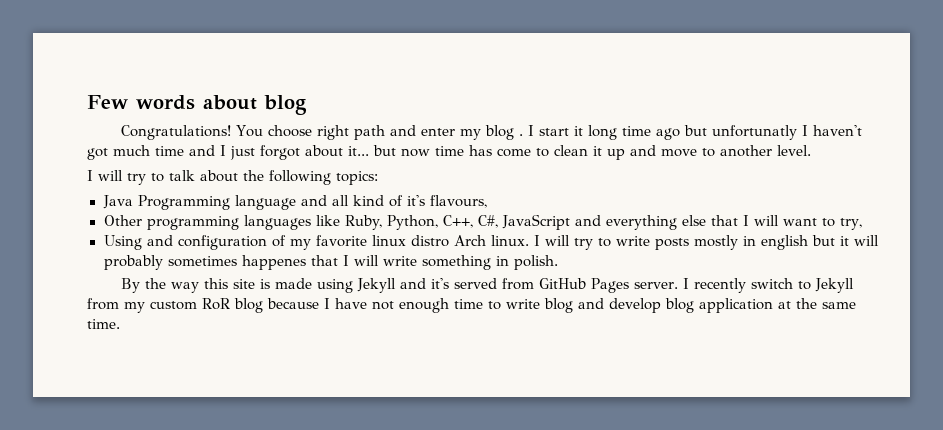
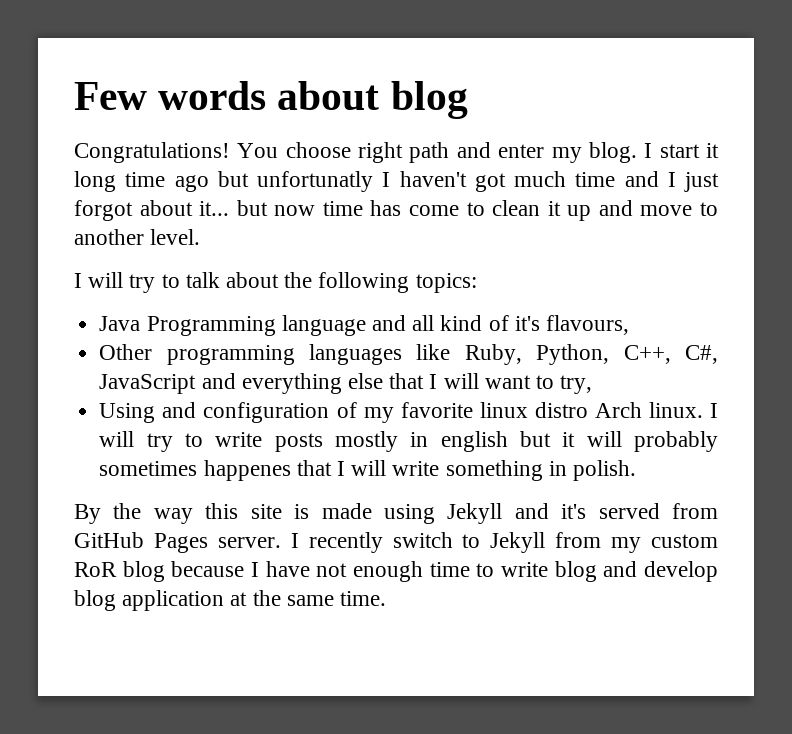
- You choose right path and enter my blog .
+ You choose right path and enter my blog.

